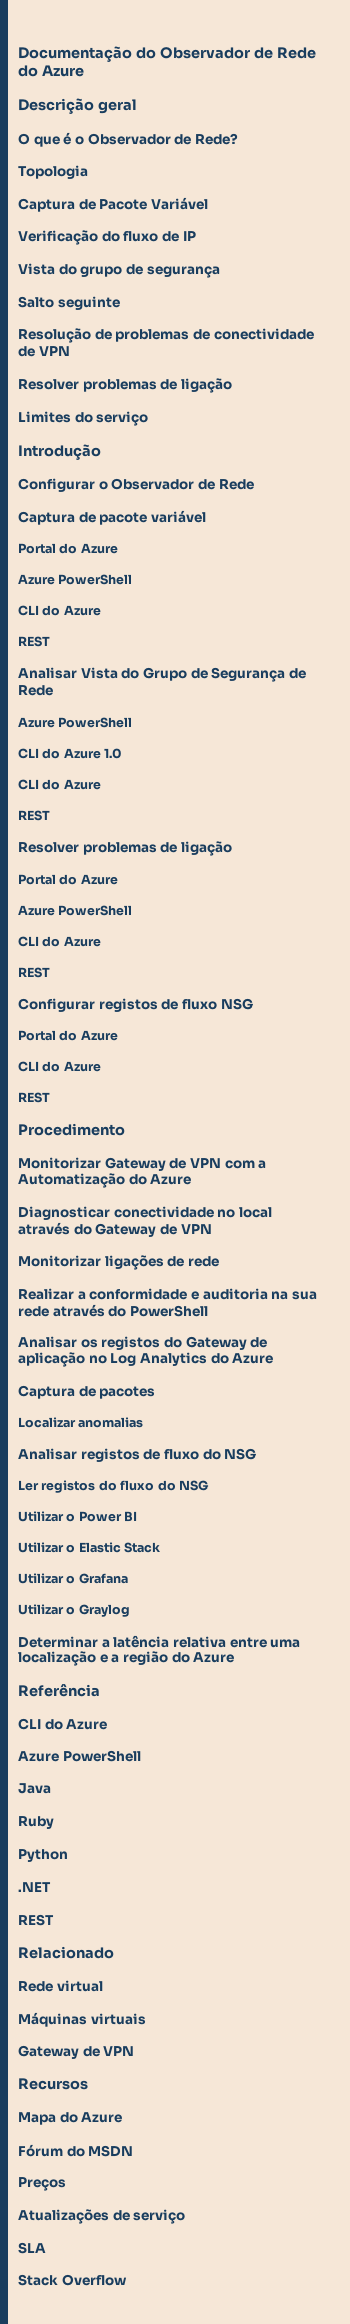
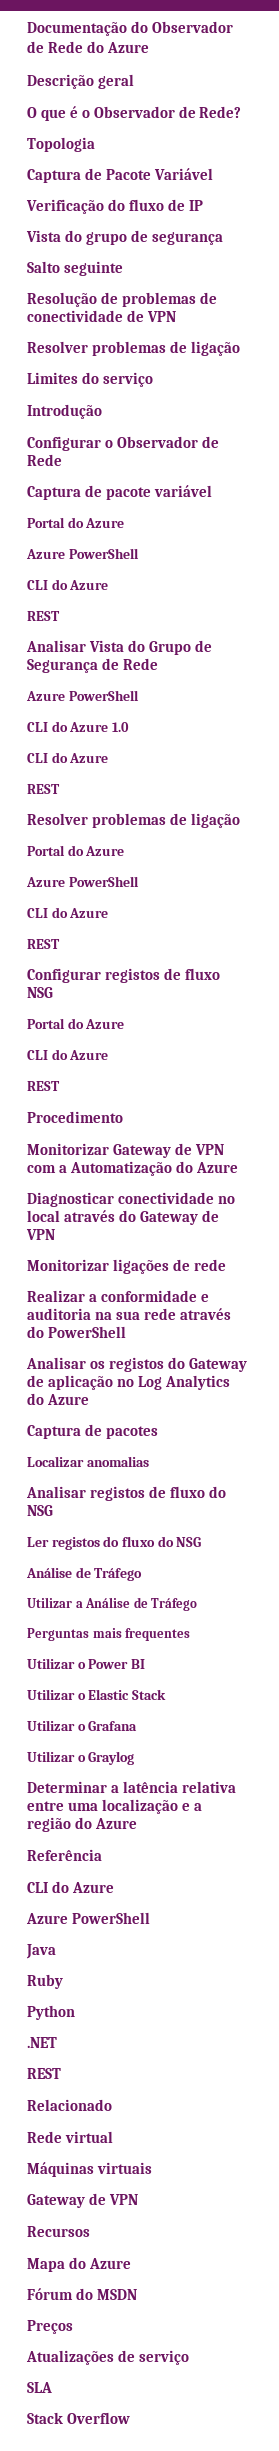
  Ler registos do fluxo do NSG
+ Análise de Tráfego
+ Utilizar a Análise de Tráfego
+ Perguntas mais frequentes

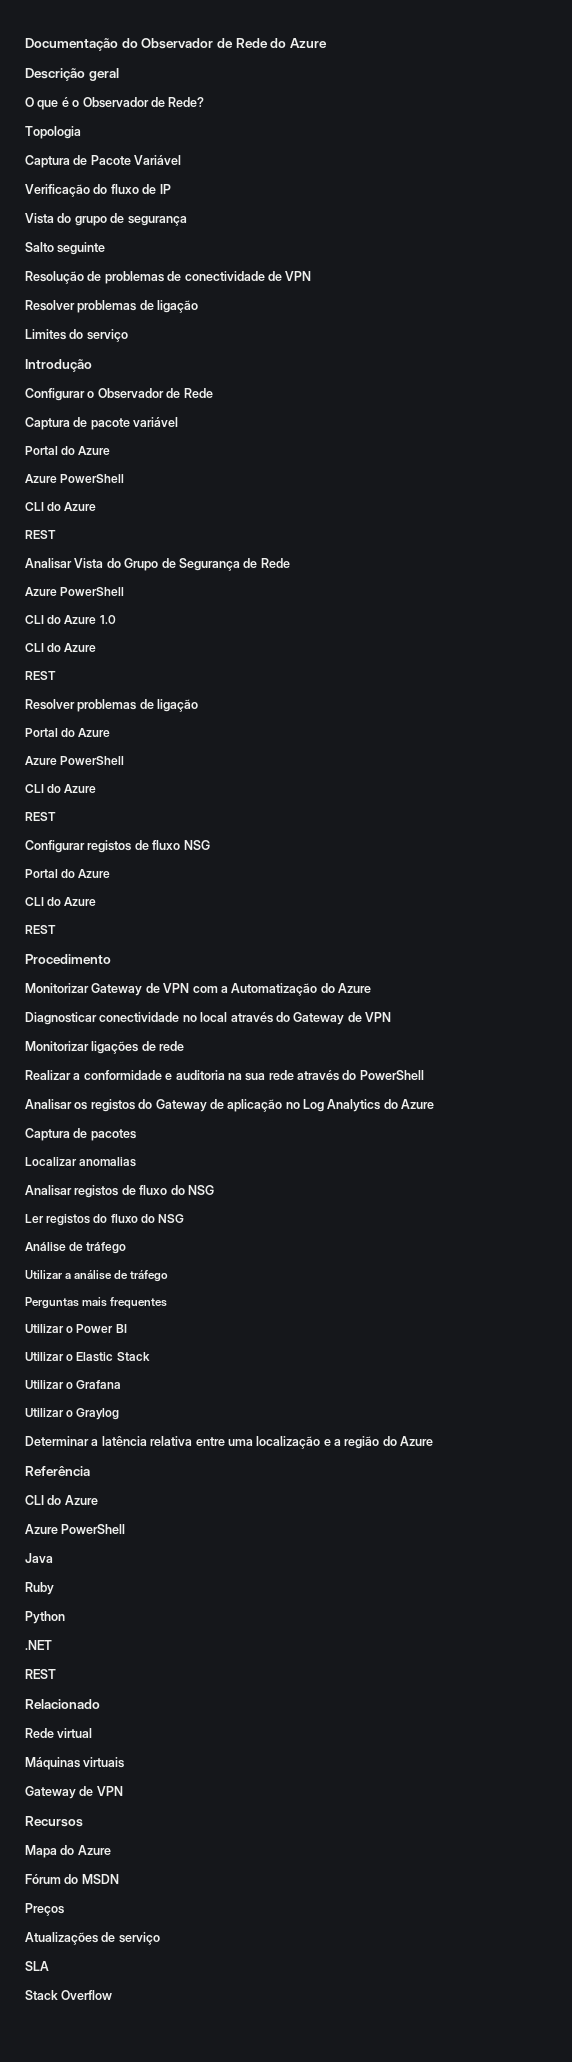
  Ler registos do fluxo do NSG
- Análise de Tráfego
+ Análise de tráfego
- Utilizar a Análise de Tráfego
+ Utilizar a análise de tráfego

